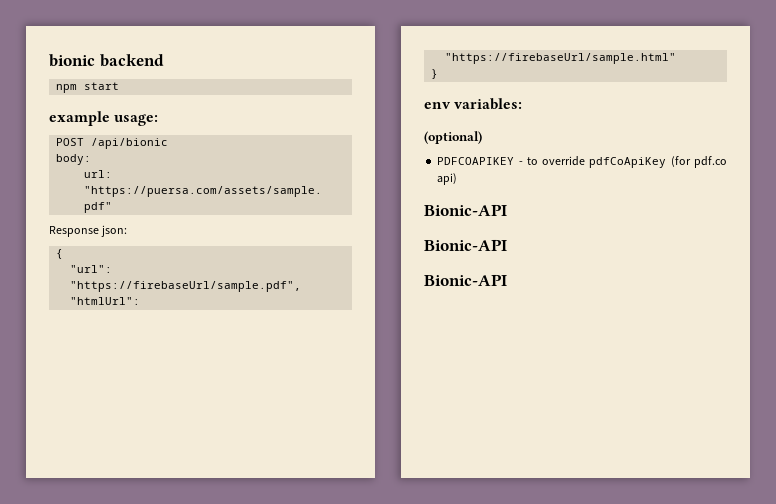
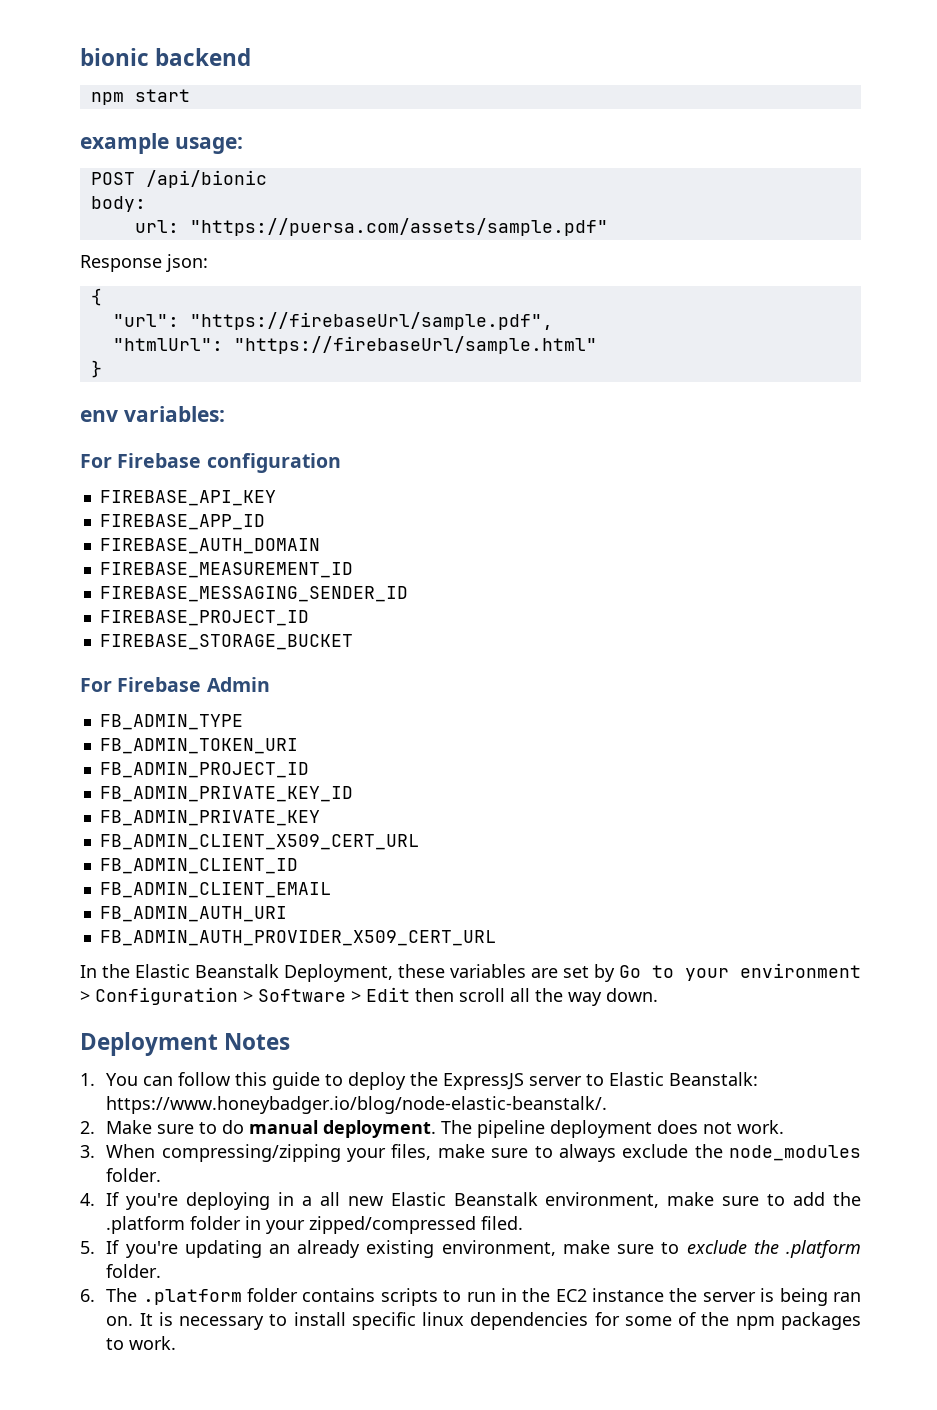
- (optional)
- PDFCOAPIKEY - to override pdfCoApiKey (for pdf.co api)
- Bionic-API
- Bionic-API
- Bionic-API
+ For Firebase configuration
+ FIREBASE_API_KEY
+ FIREBASE_APP_ID
+ FIREBASE_AUTH_DOMAIN
+ FIREBASE_MEASUREMENT_ID
+ FIREBASE_MESSAGING_SENDER_ID
+ FIREBASE_PROJECT_ID
+ FIREBASE_STORAGE_BUCKET
+ For Firebase Admin
+ FB_ADMIN_TYPE
+ FB_ADMIN_TOKEN_URI
+ FB_ADMIN_PROJECT_ID
+ FB_ADMIN_PRIVATE_KEY_ID
+ FB_ADMIN_PRIVATE_KEY
+ FB_ADMIN_CLIENT_X509_CERT_URL
+ FB_ADMIN_CLIENT_ID
+ FB_ADMIN_CLIENT_EMAIL
+ FB_ADMIN_AUTH_URI
+ FB_ADMIN_AUTH_PROVIDER_X509_CERT_URL
+ In the Elastic Beanstalk Deployment, these variables are set by Go to your environment > Configuration > Software > Edit then scroll all the way down.
+ Deployment Notes
+ 1. You can follow this guide to deploy the ExpressJS server to Elastic Beanstalk: https://www.honeybadger.io/blog/node-elastic-beanstalk/.
+ 2. Make sure to do manual deployment. The pipeline deployment does not work.
+ 3. When compressing/zipping your files, make sure to always exclude the node_modules folder.
+ 4. If you're deploying in a all new Elastic Beanstalk environment, make sure to add the .platform folder in your zipped/compressed filed.
+ 5. If you're updating an already existing environment, make sure to exclude the .platform folder.
+ 6. The .platform folder contains scripts to run in the EC2 instance the server is being ran on. It is necessary to install specific linux dependencies for some of the npm packages to work.

